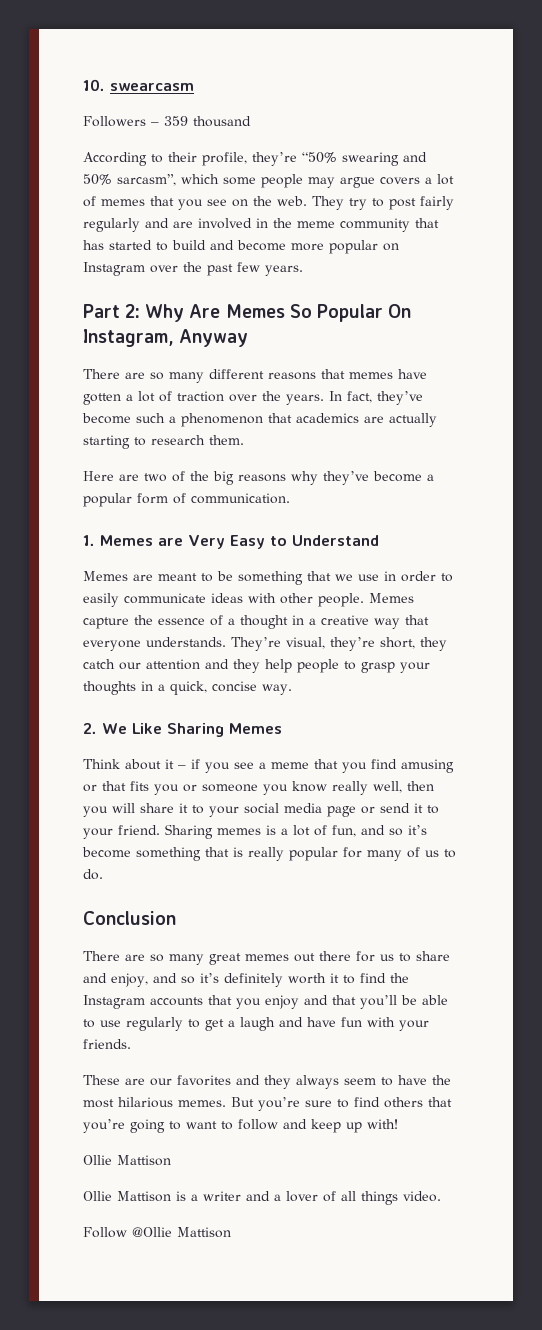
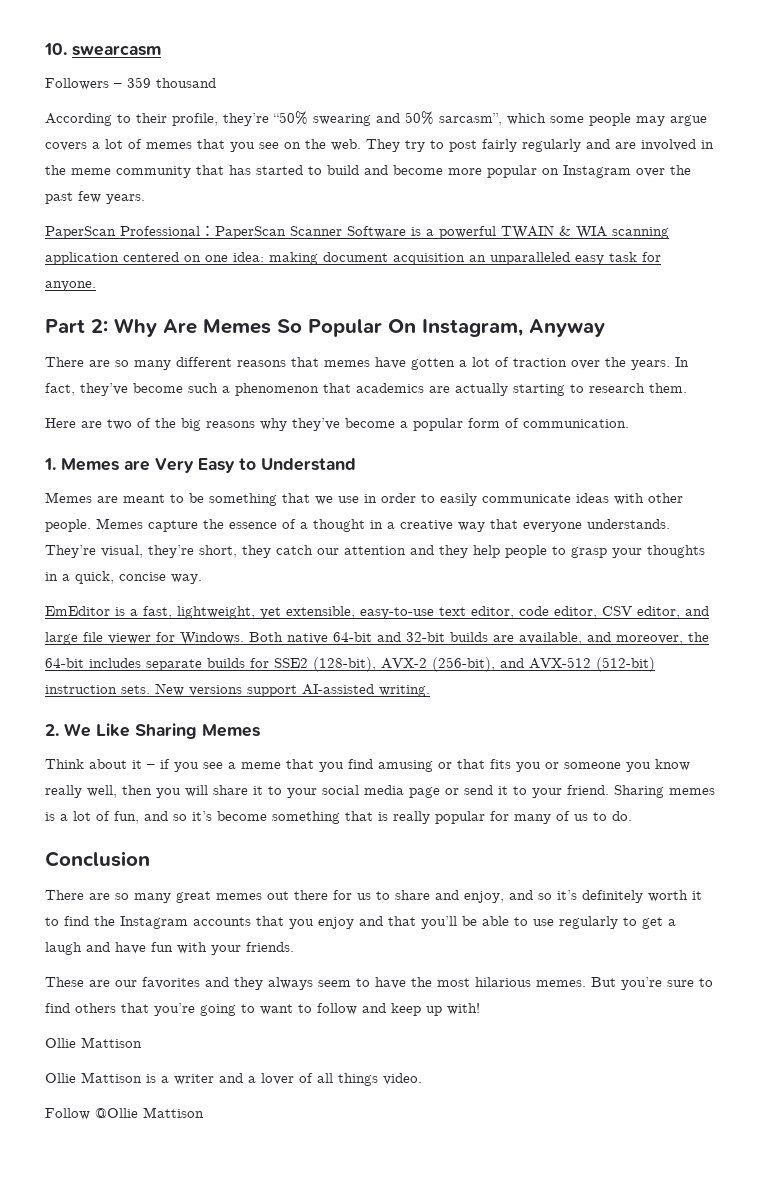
+ PaperScan Professional：PaperScan Scanner Software is a powerful TWAIN & WIA scanning application centered on one idea: making document acquisition an unparalleled easy task for anyone.
+ EmEditor is a fast, lightweight, yet extensible, easy-to-use text editor, code editor, CSV editor, and large file viewer for Windows. Both native 64-bit and 32-bit builds are available, and moreover, the 64-bit includes separate builds for SSE2 (128-bit), AVX-2 (256-bit), and AVX-512 (512-bit) instruction sets. New versions support AI-assisted writing.

